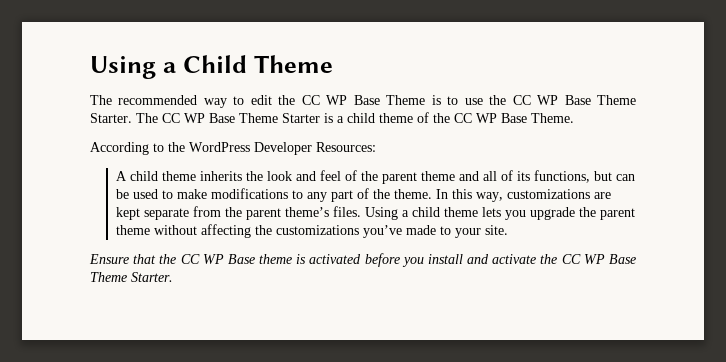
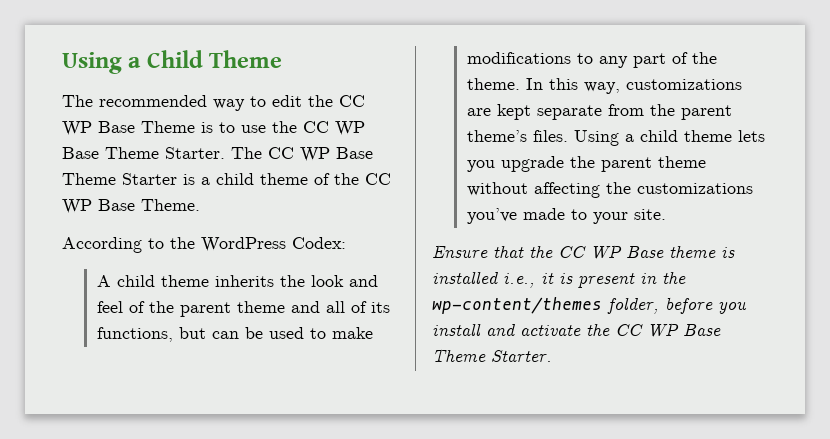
- According to the WordPress Developer Resources:
+ According to the WordPress Codex:
- Ensure that the CC WP Base theme is activated before you install and activate the CC WP Base Theme Starter.
+ Ensure that the CC WP Base theme is installed i.e., it is present in the wp-content/themes folder, before you install and activate the CC WP Base Theme Starter.

